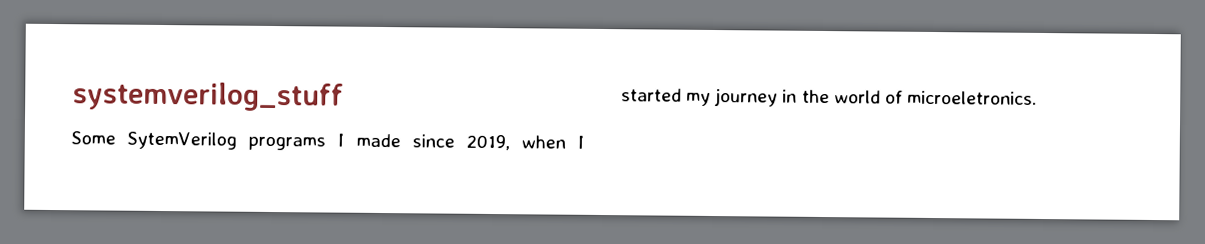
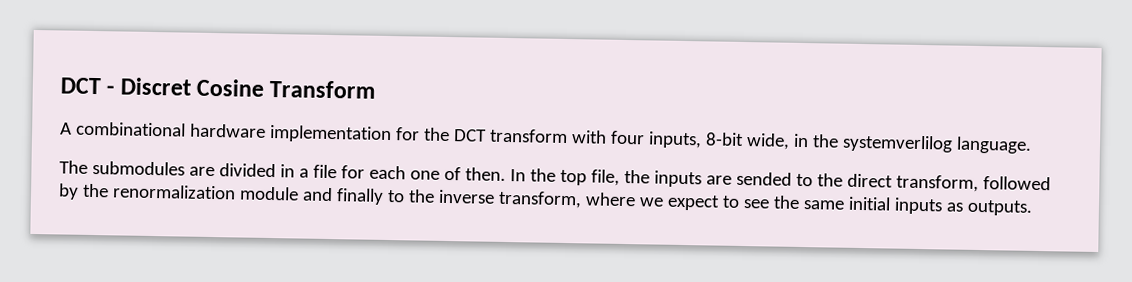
- systemverilog_stuff
- Some SytemVerilog programs I made since 2019, when I started my journey in the world of microeletronics.
+ DCT - Discret Cosine Transform
+ A combinational hardware implementation for the DCT transform with four inputs, 8-bit wide, in the systemverlilog language.
+ The submodules are divided in a file for each one of then. In the top file, the inputs are sended to the direct transform, followed by the renormalization module and finally to the inverse transform, where we expect to see the same initial inputs as outputs.

